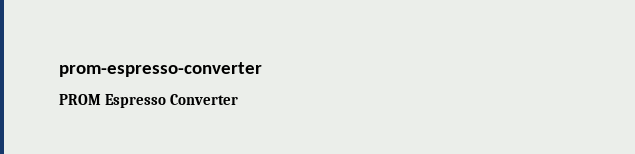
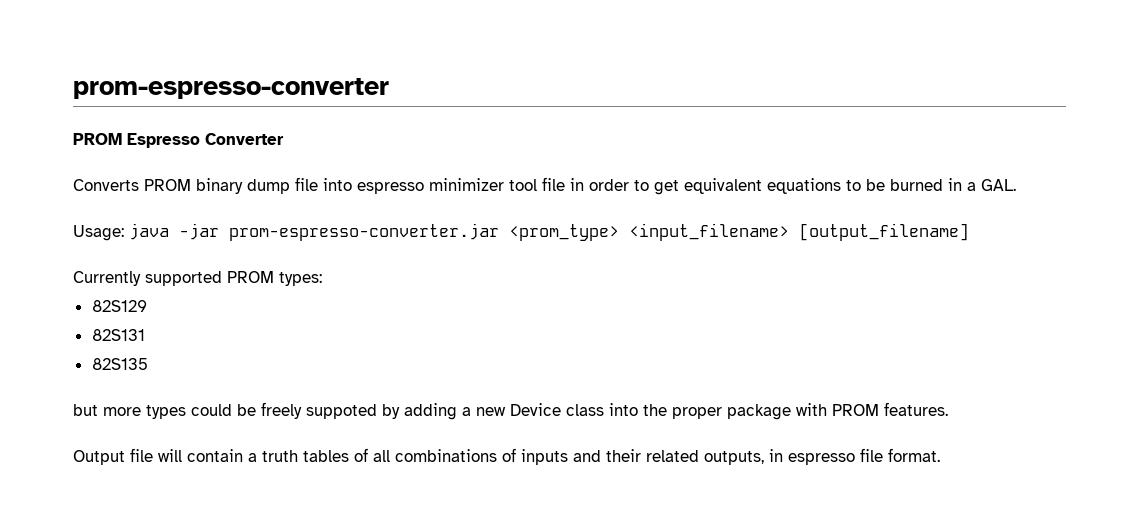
+ Converts PROM binary dump file into espresso minimizer tool file in order to get equivalent equations to be burned in a GAL.
+ Usage: java -jar prom-espresso-converter.jar <prom_type> <input_filename> [output_filename]
+ Currently supported PROM types:
+ 82S129
+ 82S131
+ 82S135
+ but more types could be freely suppoted by adding a new Device class into the proper package with PROM features.
+ Output file will contain a truth tables of all combinations of inputs and their related outputs, in espresso file format.

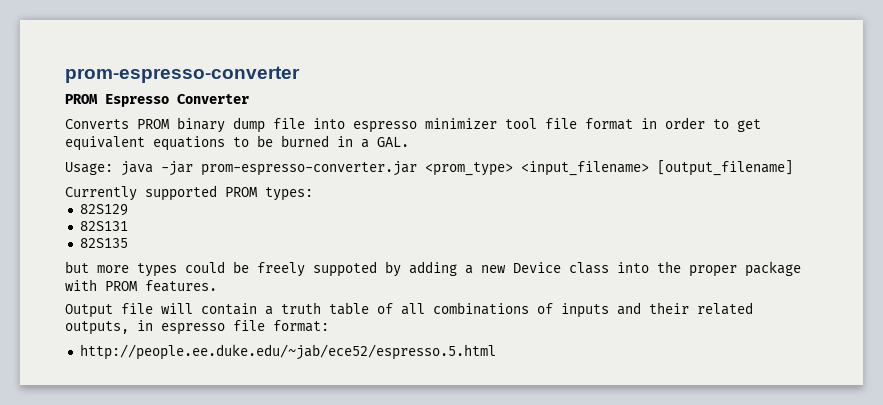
- Converts PROM binary dump file into espresso minimizer tool file in order to get equivalent equations to be burned in a GAL.
+ Converts PROM binary dump file into espresso minimizer tool file format in order to get equivalent equations to be burned in a GAL.
- Output file will contain a truth tables of all combinations of inputs and their related outputs, in espresso file format.
+ Output file will contain a truth table of all combinations of inputs and their related outputs, in espresso file format:
+ http://people.ee.duke.edu/~jab/ece52/espresso.5.html

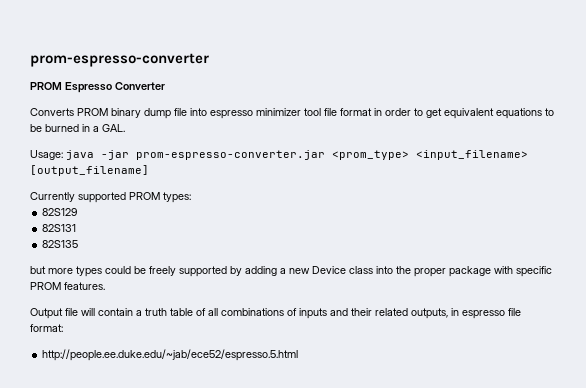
- but more types could be freely suppoted by adding a new Device class into the proper package with PROM features.
+ but more types could be freely supported by adding a new Device class into the proper package with specific PROM features.

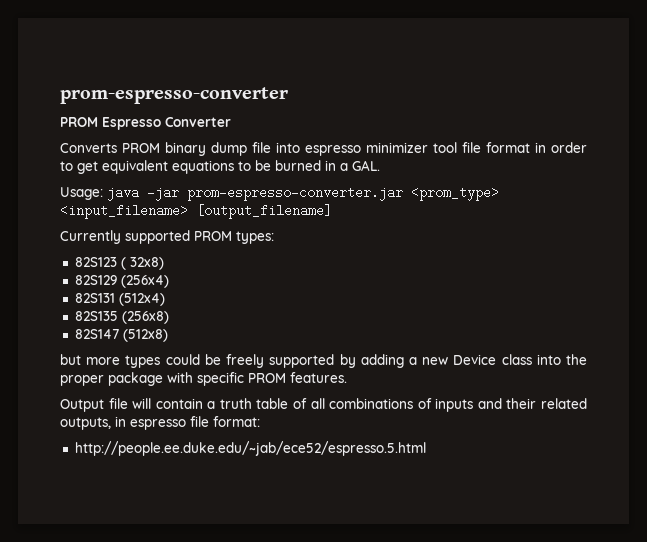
+ 82S123 ( 32x8)
- 82S129
+ 82S129 (256x4)
- 82S131
+ 82S131 (512x4)
- 82S135
+ 82S135 (256x8)
+ 82S147 (512x8)

